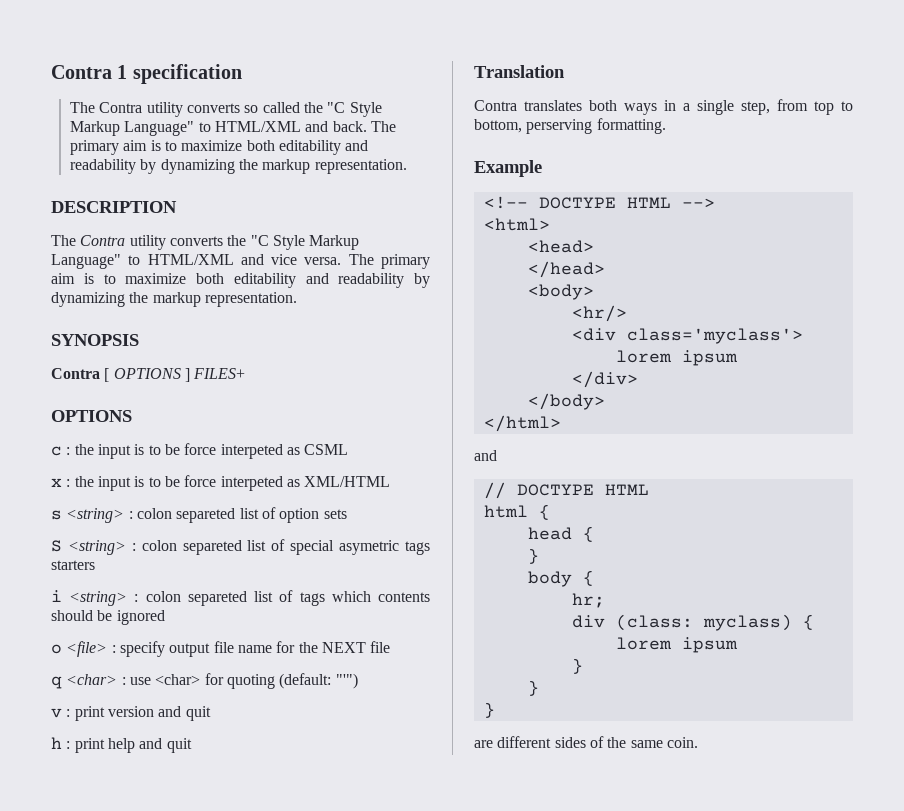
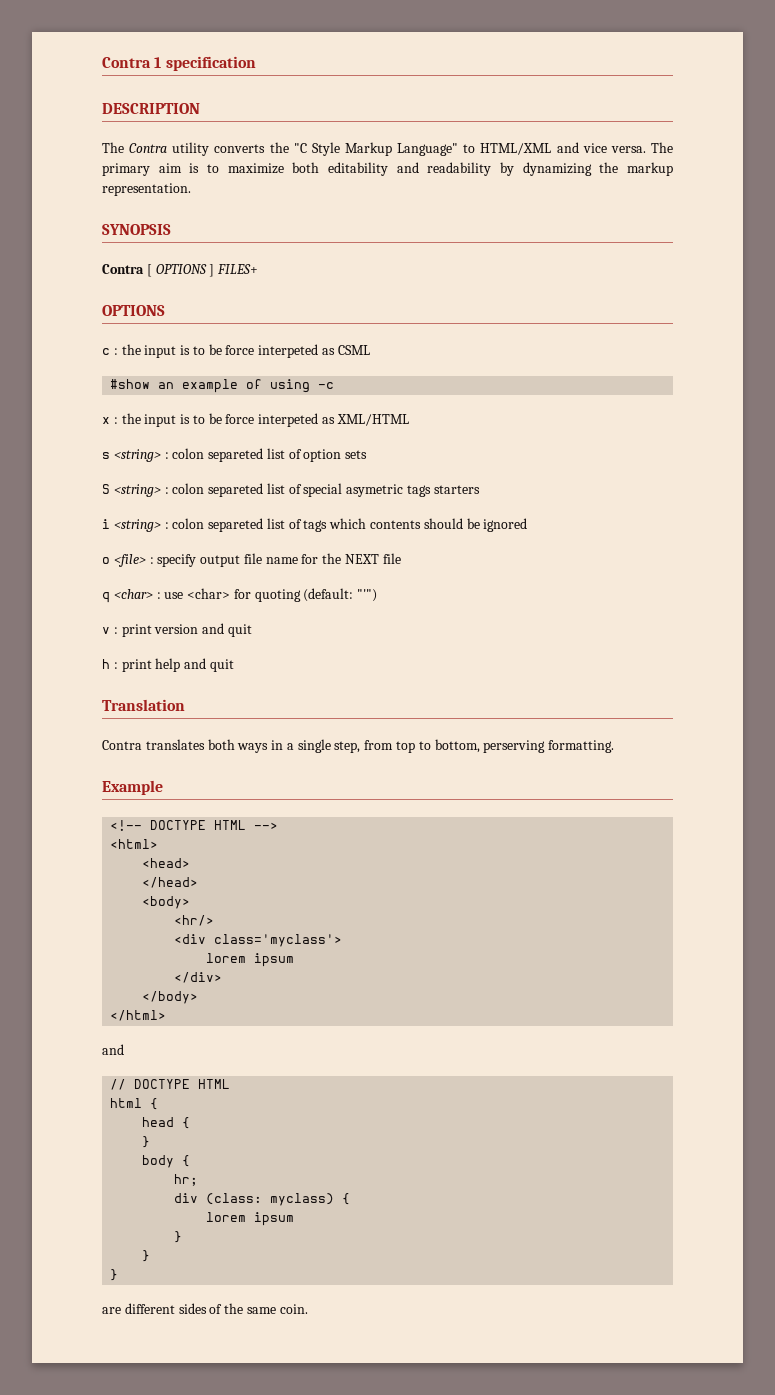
- The Contra utility converts so called the "C Style Markup Language" to HTML/XML and back. The primary aim is to maximize both editability and readability by dynamizing the markup representation.
+ #show an example of using -c

